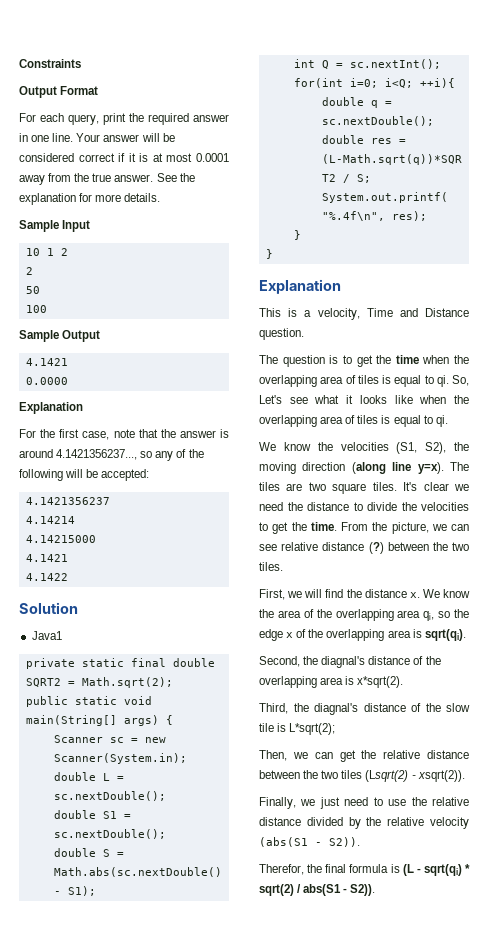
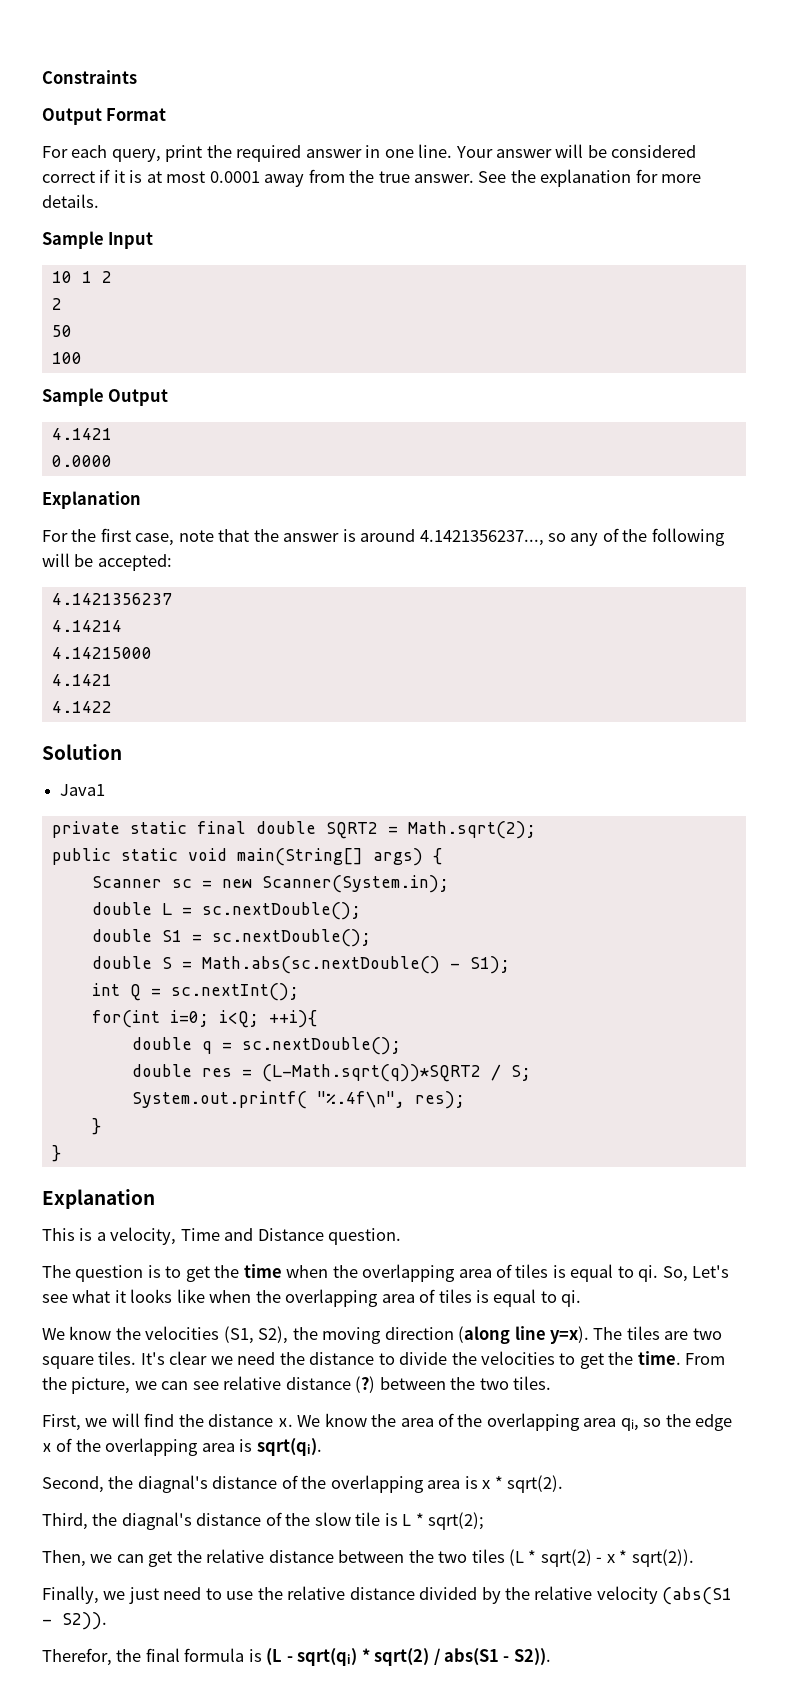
- Second, the diagnal's distance of the overlapping area is x*sqrt(2).
+ Second, the diagnal's distance of the overlapping area is x * sqrt(2).
- Third, the diagnal's distance of the slow tile is L*sqrt(2);
+ Third, the diagnal's distance of the slow tile is L * sqrt(2);
- Then, we can get the relative distance between the two tiles (Lsqrt(2) - xsqrt(2)).
+ Then, we can get the relative distance between the two tiles (L * sqrt(2) - x * sqrt(2)).

